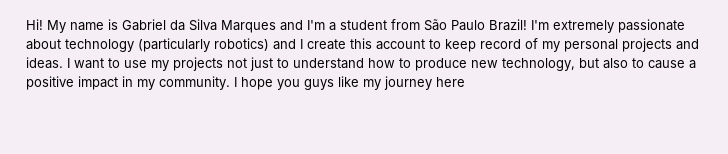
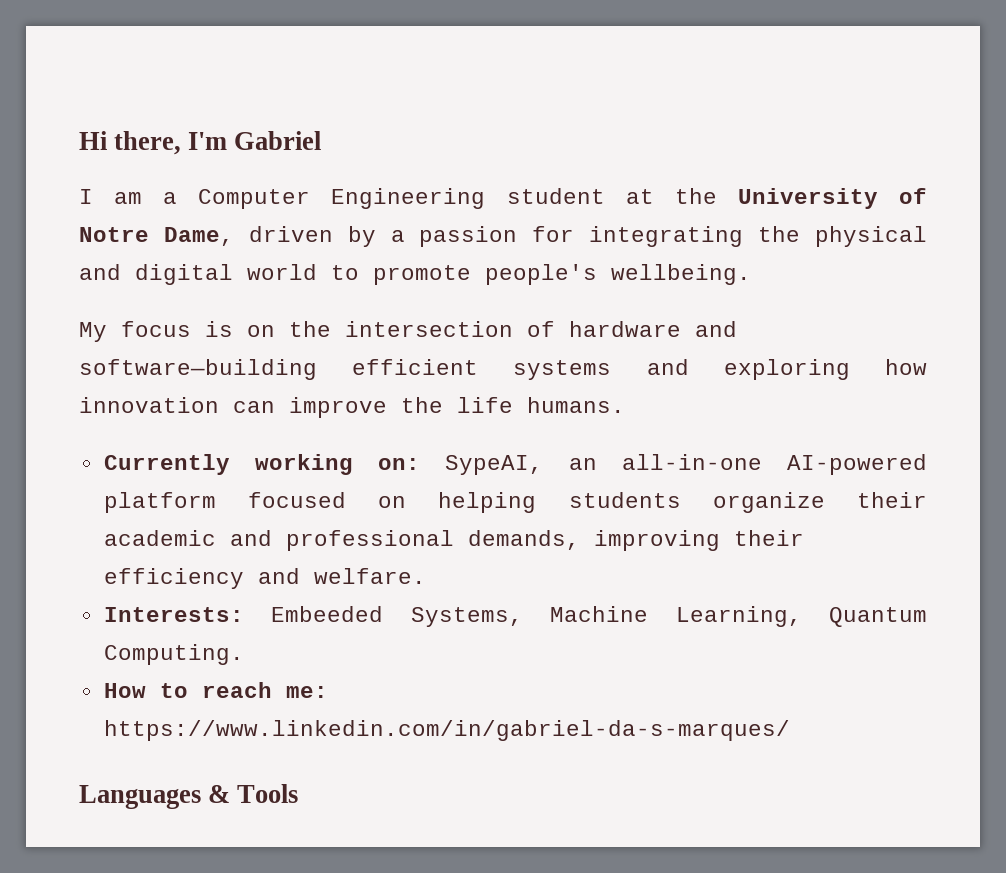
- Hi! My name is Gabriel da Silva Marques and I'm a student from São Paulo Brazil! I'm extremely passionate about technology (particularly robotics) and I create this account to keep record of my personal projects and ideas. I want to use my projects not just to understand how to produce new technology, but also to cause a positive impact in my community. I hope you guys like my journey here
+ Hi there, I'm Gabriel
+ I am a Computer Engineering student at the University of Notre Dame, driven by a passion for integrating the physical and digital world to promote people's wellbeing.
+ My focus is on the intersection of hardware and software—building efficient systems and exploring how innovation can improve the life humans.
+ Currently working on: SypeAI, an all-in-one AI-powered platform focused on helping students organize their academic and professional demands, improving their efficiency and welfare.
+ Interests: Embeeded Systems, Machine Learning, Quantum Computing.
+ How to reach me: https://www.linkedin.com/in/gabriel-da-s-marques/
+ Languages & Tools

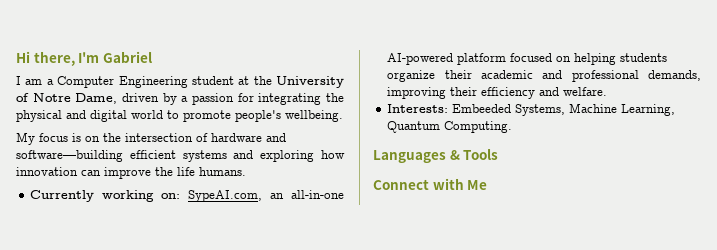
- Currently working on: SypeAI, an all-in-one AI-powered platform focused on helping students organize their academic and professional demands, improving their efficiency and welfare.
+ Currently working on: SypeAI.com, an all-in-one AI-powered platform focused on helping students organize their academic and professional demands, improving their efficiency and welfare.
- How to reach me: https://www.linkedin.com/in/gabriel-da-s-marques/
+ Connect with Me

